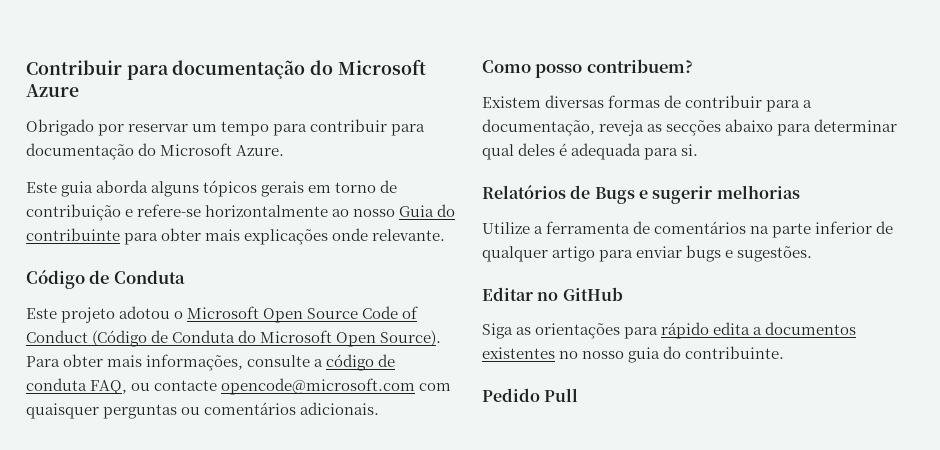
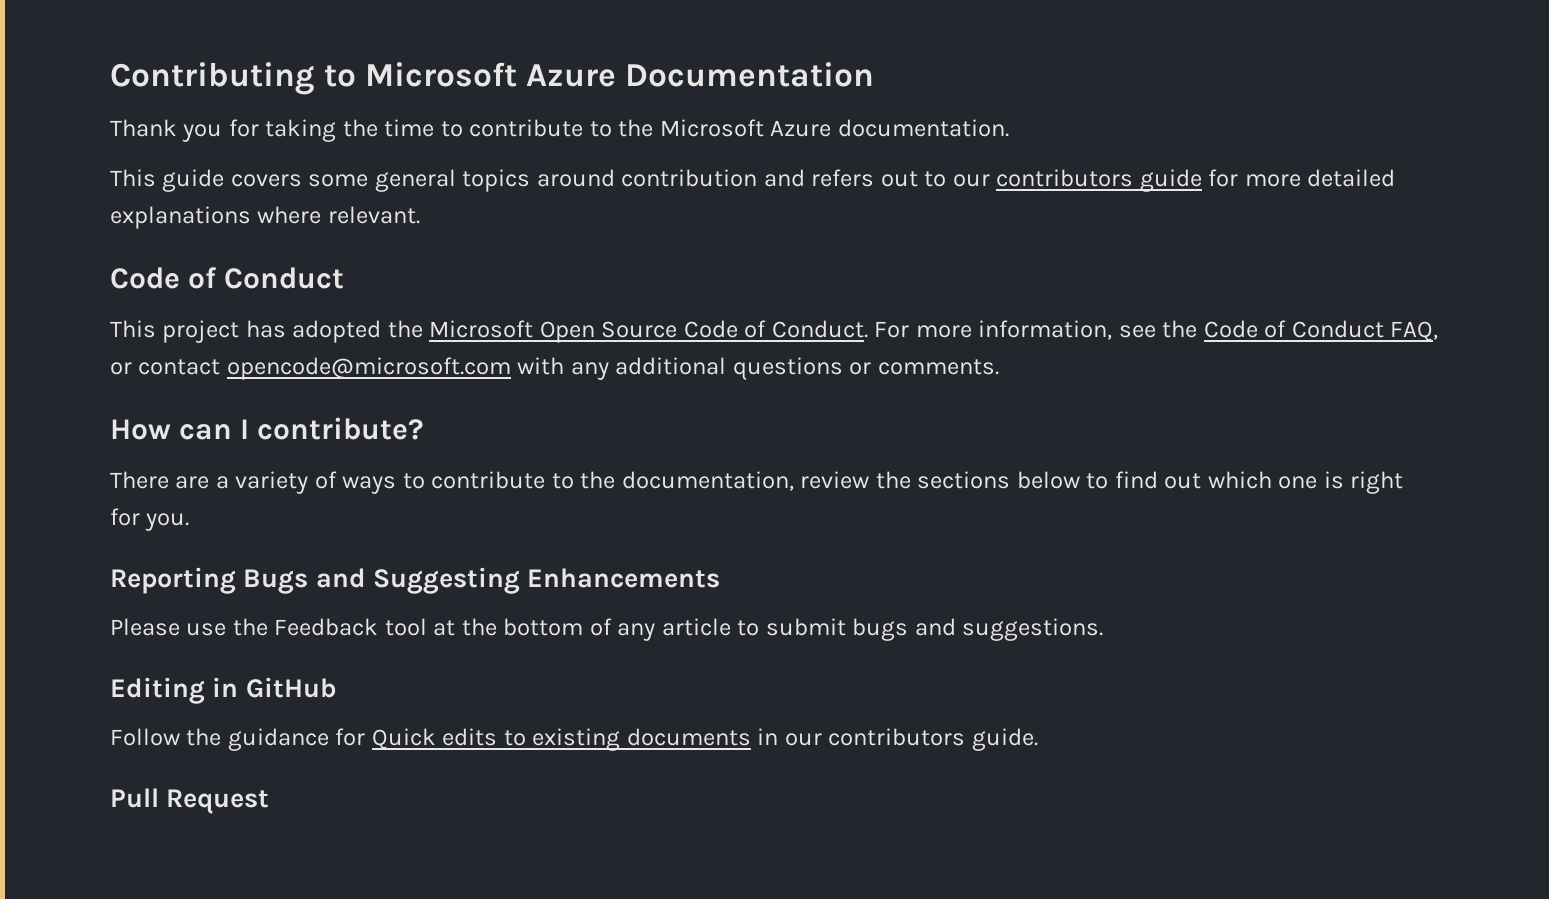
- Contribuir para documentação do Microsoft Azure
- Obrigado por reservar um tempo para contribuir para documentação do Microsoft Azure.
- Este guia aborda alguns tópicos gerais em torno de contribuição e refere-se horizontalmente ao nosso Guia do contribuinte para obter mais explicações onde relevante.
- Código de Conduta
- Este projeto adotou o Microsoft Open Source Code of Conduct (Código de Conduta do Microsoft Open Source). Para obter mais informações, consulte a código de conduta FAQ, ou contacte opencode@microsoft.com com quaisquer perguntas ou comentários adicionais.
- Como posso contribuem?
- Existem diversas formas de contribuir para a documentação, reveja as secções abaixo para determinar qual deles é adequada para si.
- Relatórios de Bugs e sugerir melhorias
- Utilize a ferramenta de comentários na parte inferior de qualquer artigo para enviar bugs e sugestões.
- Editar no GitHub
- Siga as orientações para rápido edita a documentos existentes no nosso guia do contribuinte.
- Pedido Pull
+ Contributing to Microsoft Azure Documentation
+ Thank you for taking the time to contribute to the Microsoft Azure documentation.
+ This guide covers some general topics around contribution and refers out to our contributors guide for more detailed explanations where relevant.
+ Code of Conduct
+ This project has adopted the Microsoft Open Source Code of Conduct. For more information, see the Code of Conduct FAQ, or contact opencode@microsoft.com with any additional questions or comments.
+ How can I contribute?
+ There are a variety of ways to contribute to the documentation, review the sections below to find out which one is right for you.
+ Reporting Bugs and Suggesting Enhancements
+ Please use the Feedback tool at the bottom of any article to submit bugs and suggestions.
+ Editing in GitHub
+ Follow the guidance for Quick edits to existing documents in our contributors guide.
+ Pull Request

